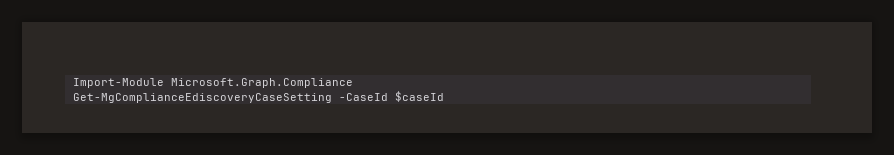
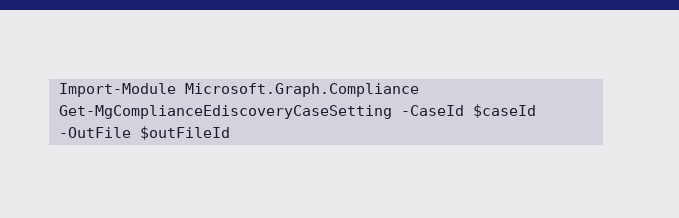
- Get-MgComplianceEdiscoveryCaseSetting -CaseId $caseId
+ Get-MgComplianceEdiscoveryCaseSetting -CaseId $caseId -OutFile $outFileId

